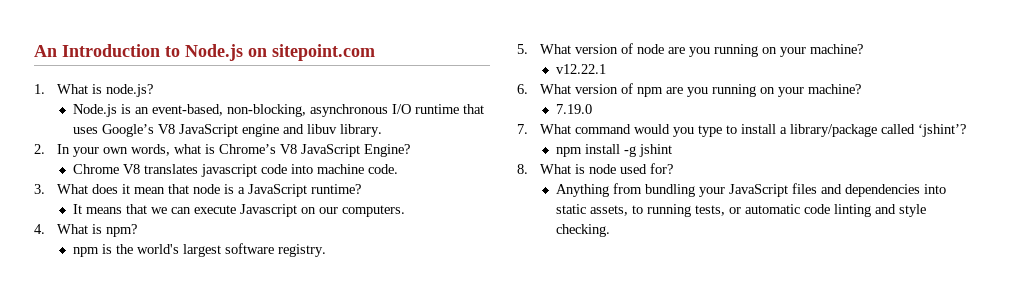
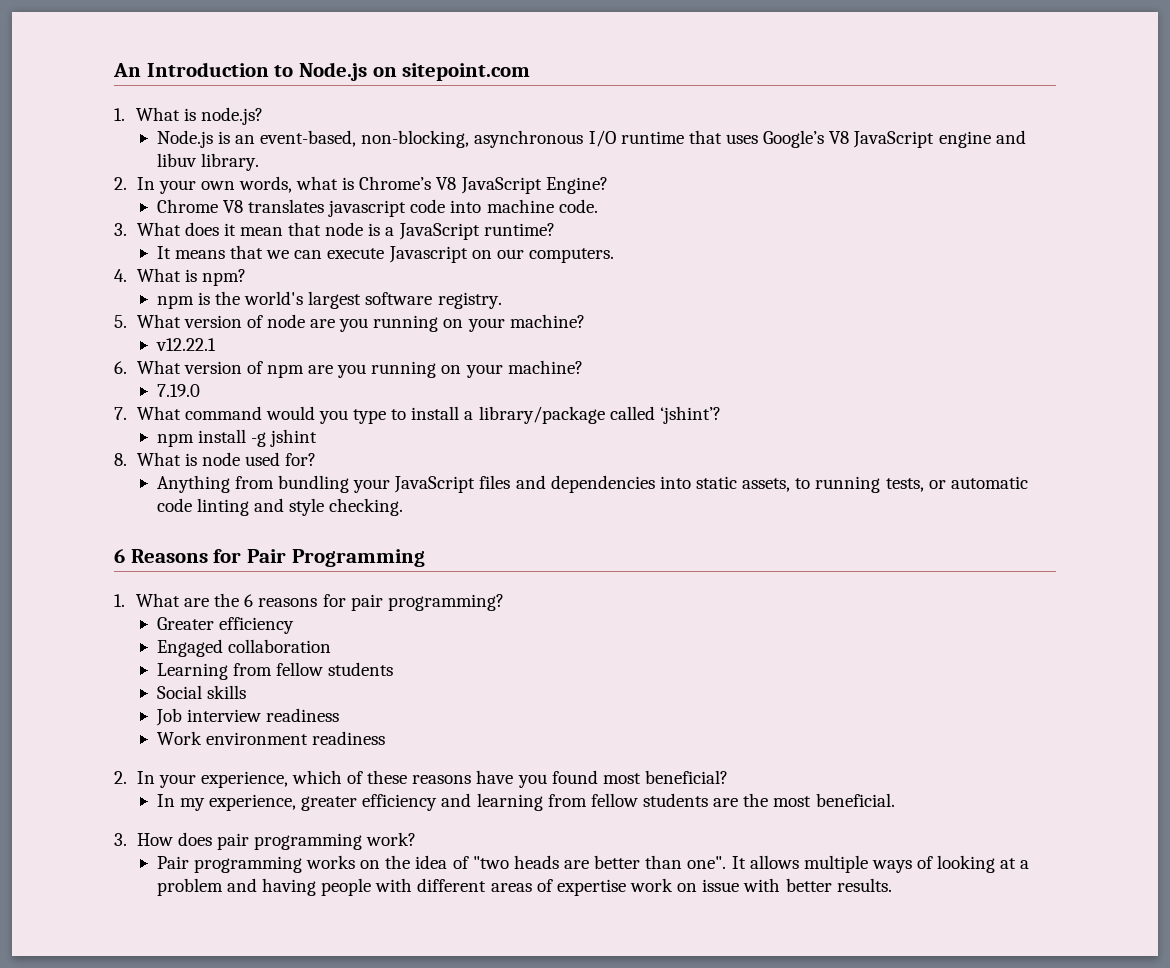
+ 6 Reasons for Pair Programming
+ 1. What are the 6 reasons for pair programming?
+ Greater efficiency
+ Engaged collaboration
+ Learning from fellow students
+ Social skills
+ Job interview readiness
+ Work environment readiness
+ 2. In your experience, which of these reasons have you found most beneficial?
+ In my experience, greater efficiency and learning from fellow students are the most beneficial.
+ 3. How does pair programming work?
+ Pair programming works on the idea of "two heads are better than one". It allows multiple ways of looking at a problem and having people with different areas of expertise work on issue with better results.

